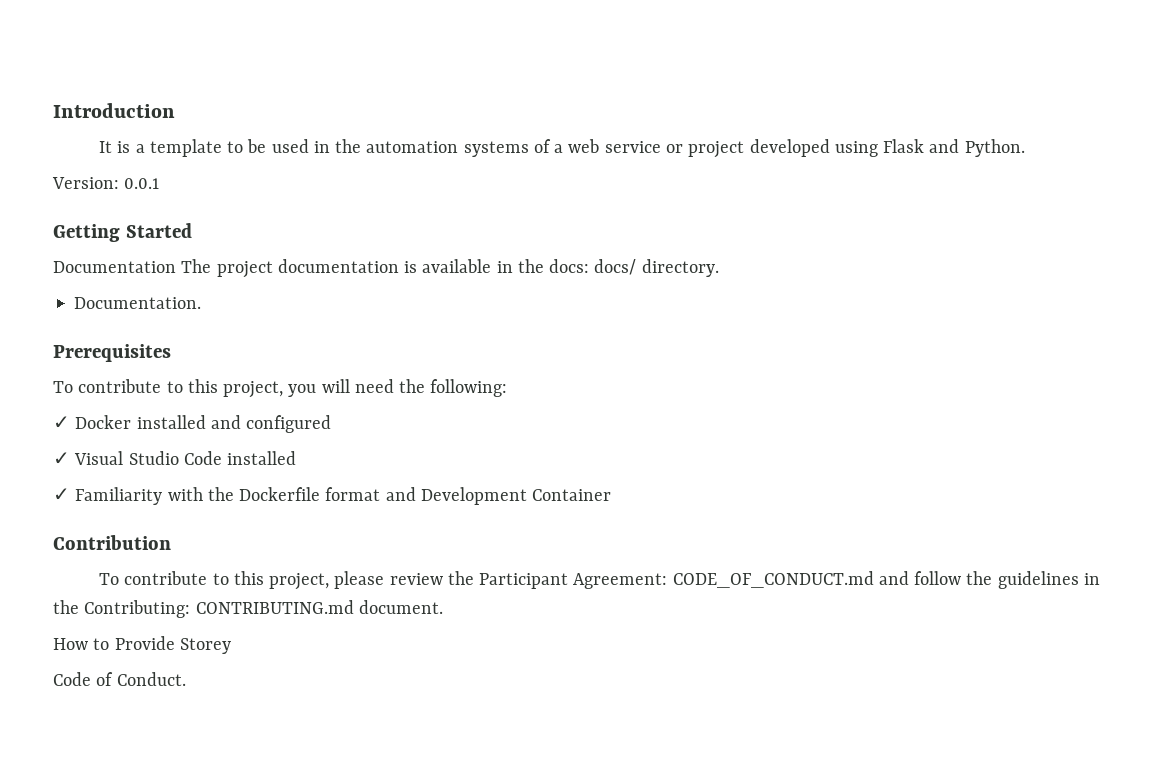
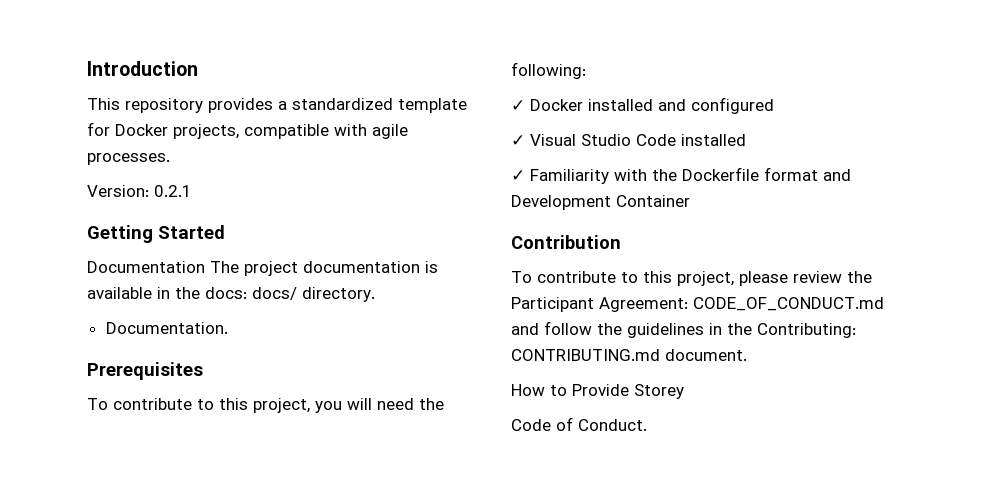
- It is a template to be used in the automation systems of a web service or project developed using Flask and Python.
+ This repository provides a standardized template for Docker projects, compatible with agile processes.
- Version: 0.0.1
+ Version: 0.2.1

